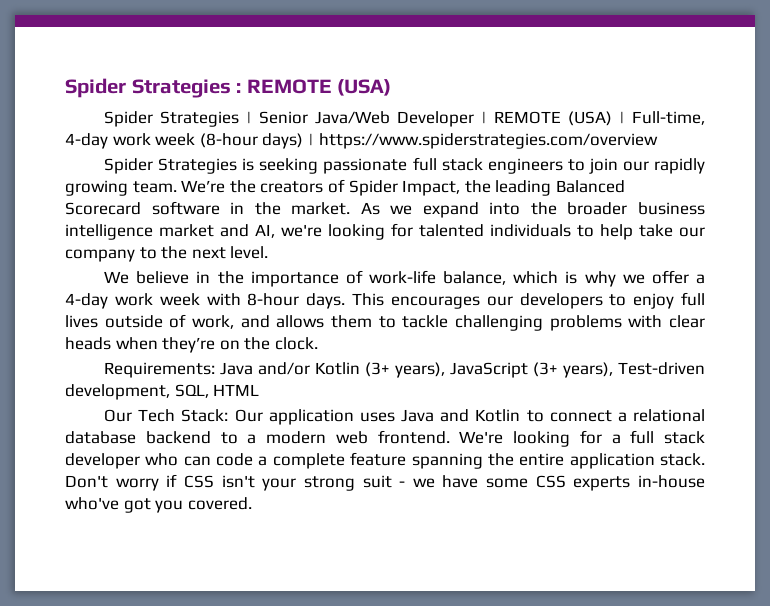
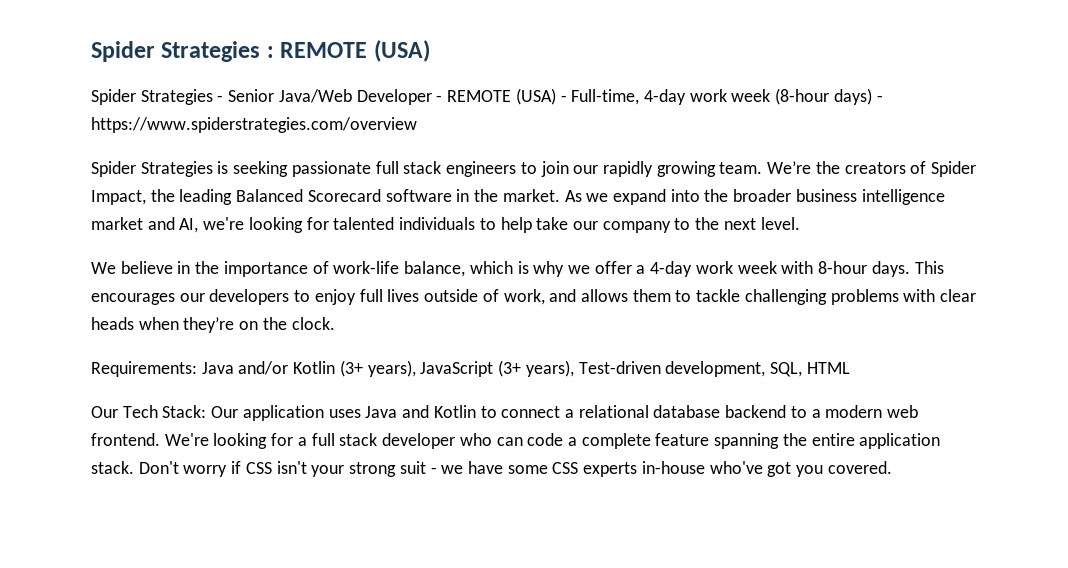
- Spider Strategies | Senior Java/Web Developer | REMOTE (USA) | Full-time, 4-day work week (8-hour days) | https://www.spiderstrategies.com/overview
+ Spider Strategies - Senior Java/Web Developer - REMOTE (USA) - Full-time, 4-day work week (8-hour days) - https://www.spiderstrategies.com/overview

